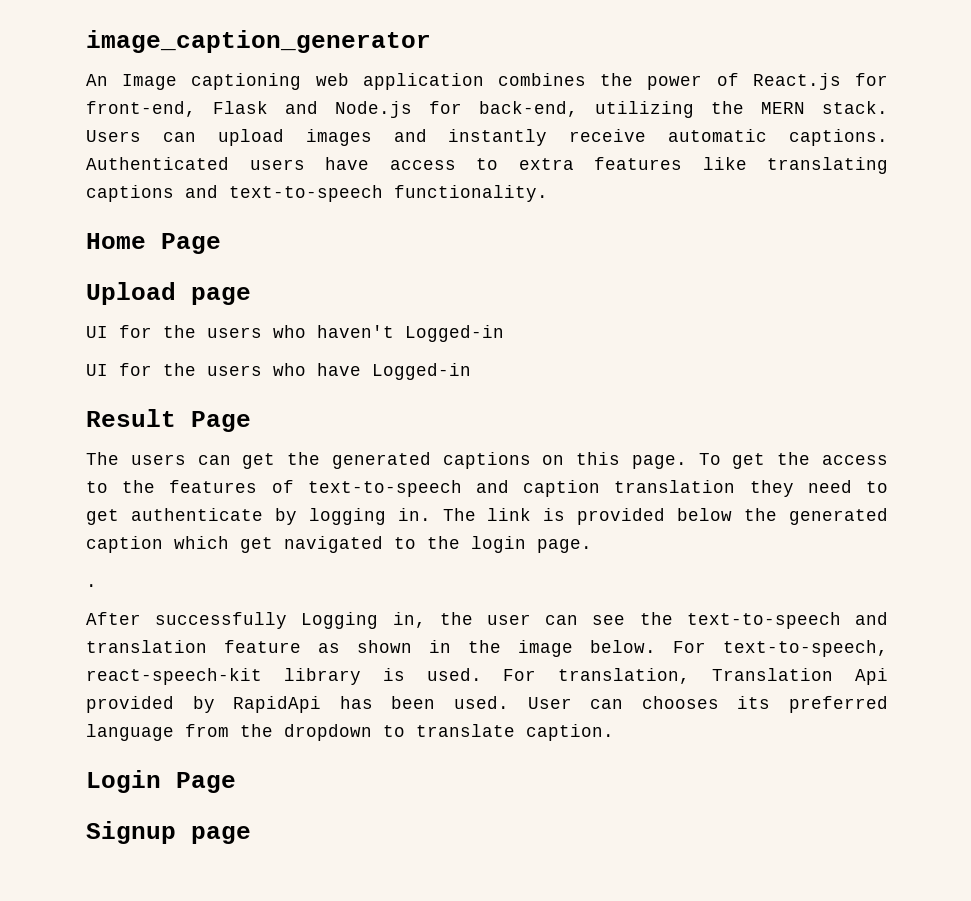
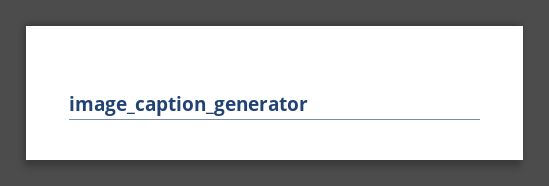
- An Image captioning web application combines the power of React.js for front-end, Flask and Node.js for back-end, utilizing the MERN stack. Users can upload images and instantly receive automatic captions. Authenticated users have access to extra features like translating captions and text-to-speech functionality.
- Home Page
- Upload page
- UI for the users who haven't Logged-in
- UI for the users who have Logged-in
- Result Page
- The users can get the generated captions on this page. To get the access to the features of text-to-speech and caption translation they need to get authenticate by logging in. The link is provided below the generated caption which get navigated to the login page.
- .
- After successfully Logging in, the user can see the text-to-speech and translation feature as shown in the image below. For text-to-speech, react-speech-kit library is used. For translation, Translation Api provided by RapidApi has been used. User can chooses its preferred language from the dropdown to translate caption.
- Login Page
- Signup page

